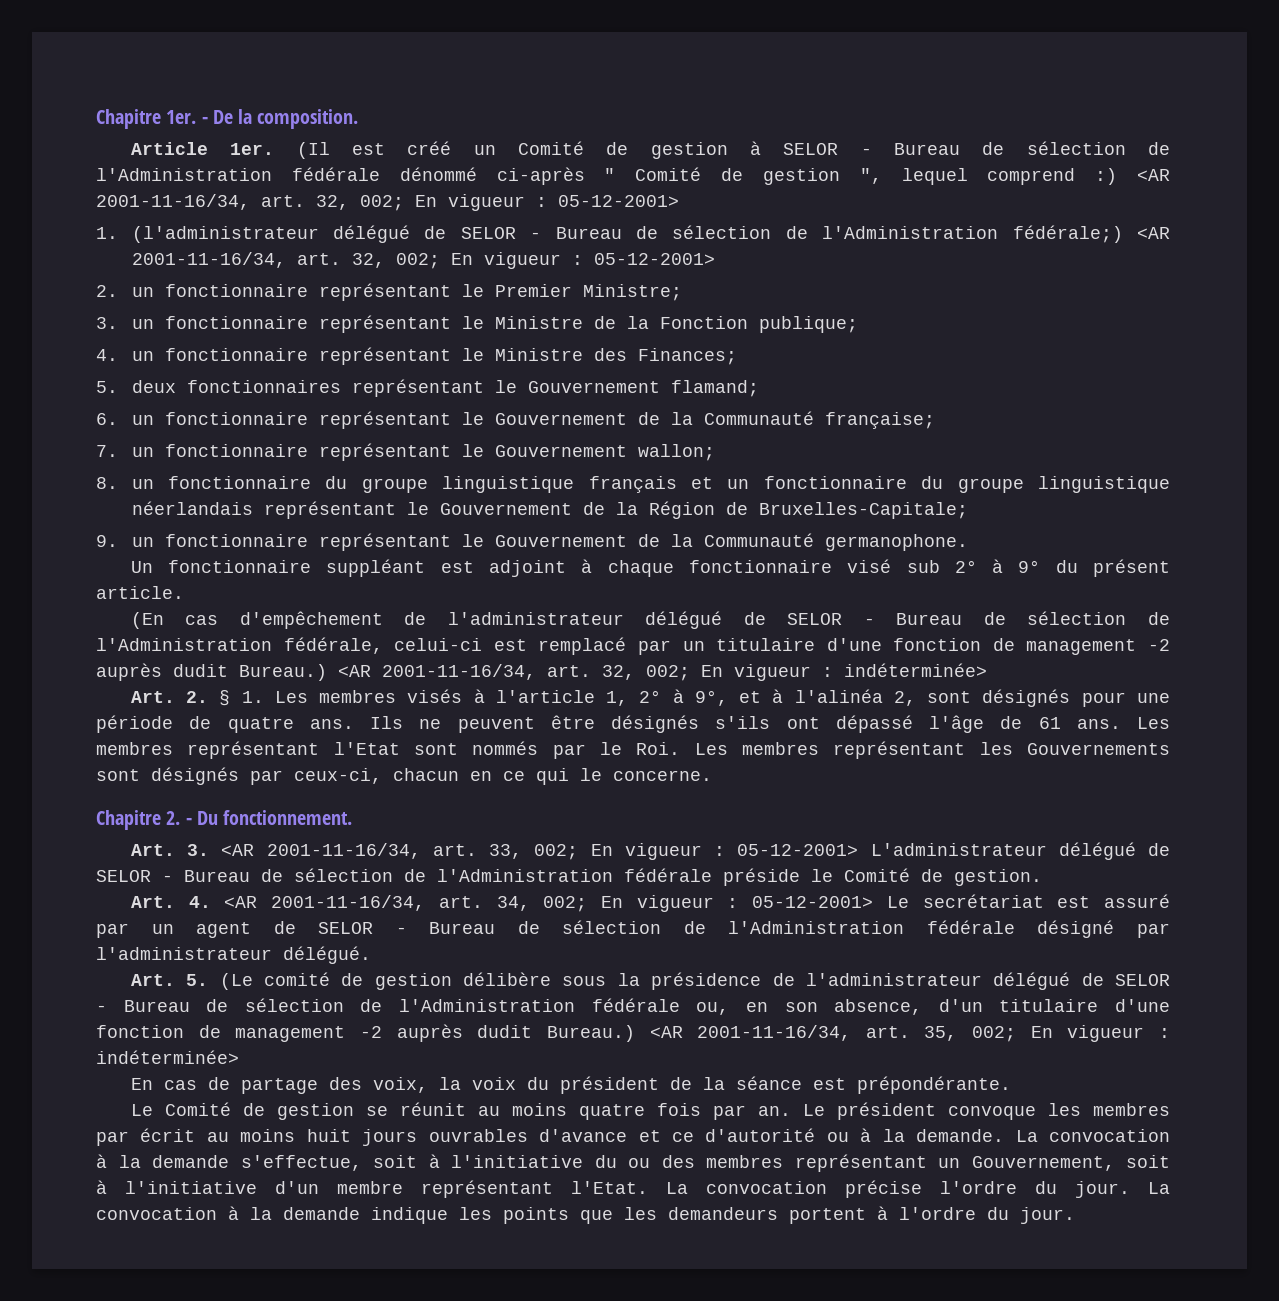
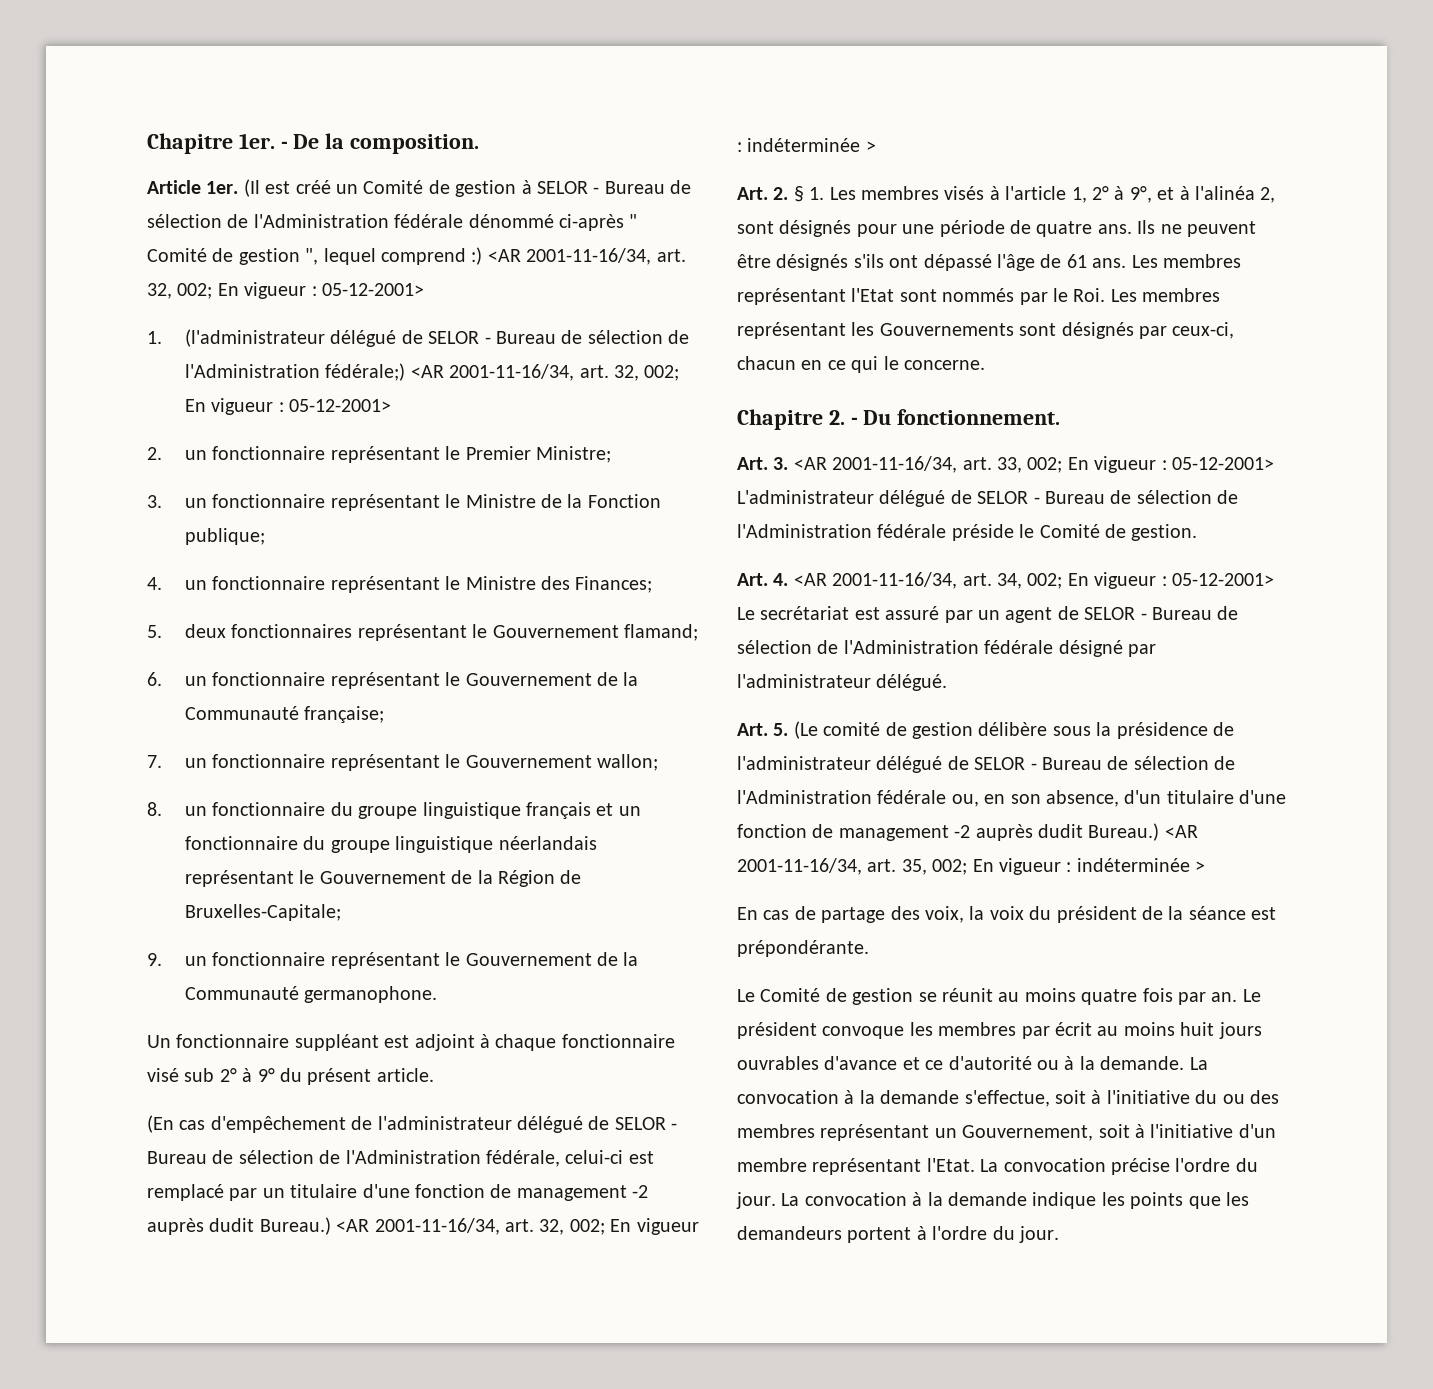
- <AR 2001-11-16/34, art. 32, 002; En vigueur : indéterminée>
+ <AR 2001-11-16/34, art. 32, 002; En vigueur : indéterminée >
- <AR 2001-11-16/34, art. 35, 002; En vigueur : indéterminée>
+ <AR 2001-11-16/34, art. 35, 002; En vigueur : indéterminée >

